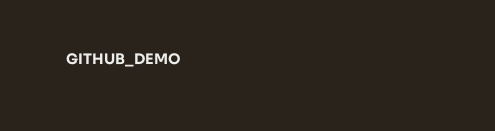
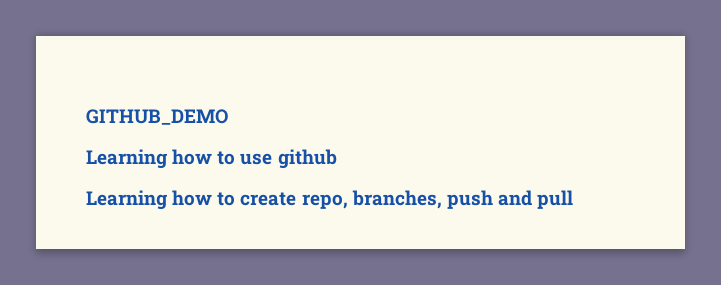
+ Learning how to use github
+ Learning how to create repo, branches, push and pull

